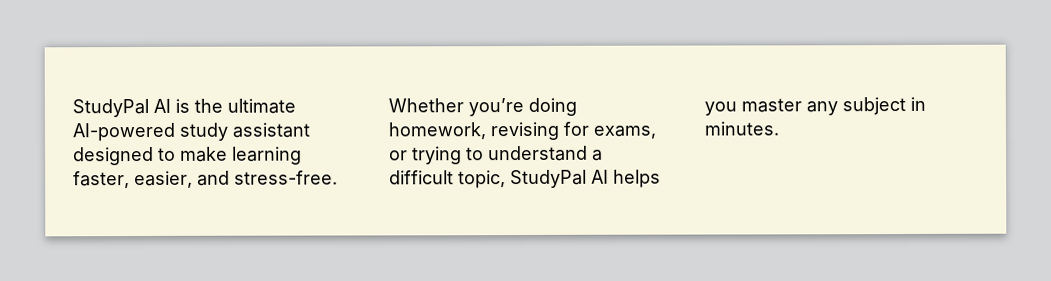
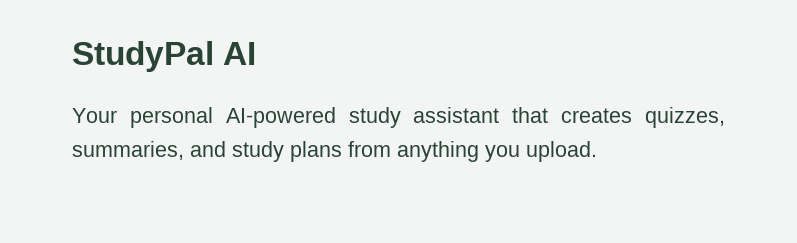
- StudyPal AI is the ultimate AI-powered study assistant designed to make learning faster, easier, and stress-free. Whether you’re doing homework, revising for exams, or trying to understand a difficult topic, StudyPal AI helps you master any subject in minutes.
+ StudyPal AI
+ Your personal AI-powered study assistant that creates quizzes, summaries, and study plans from anything you upload.

